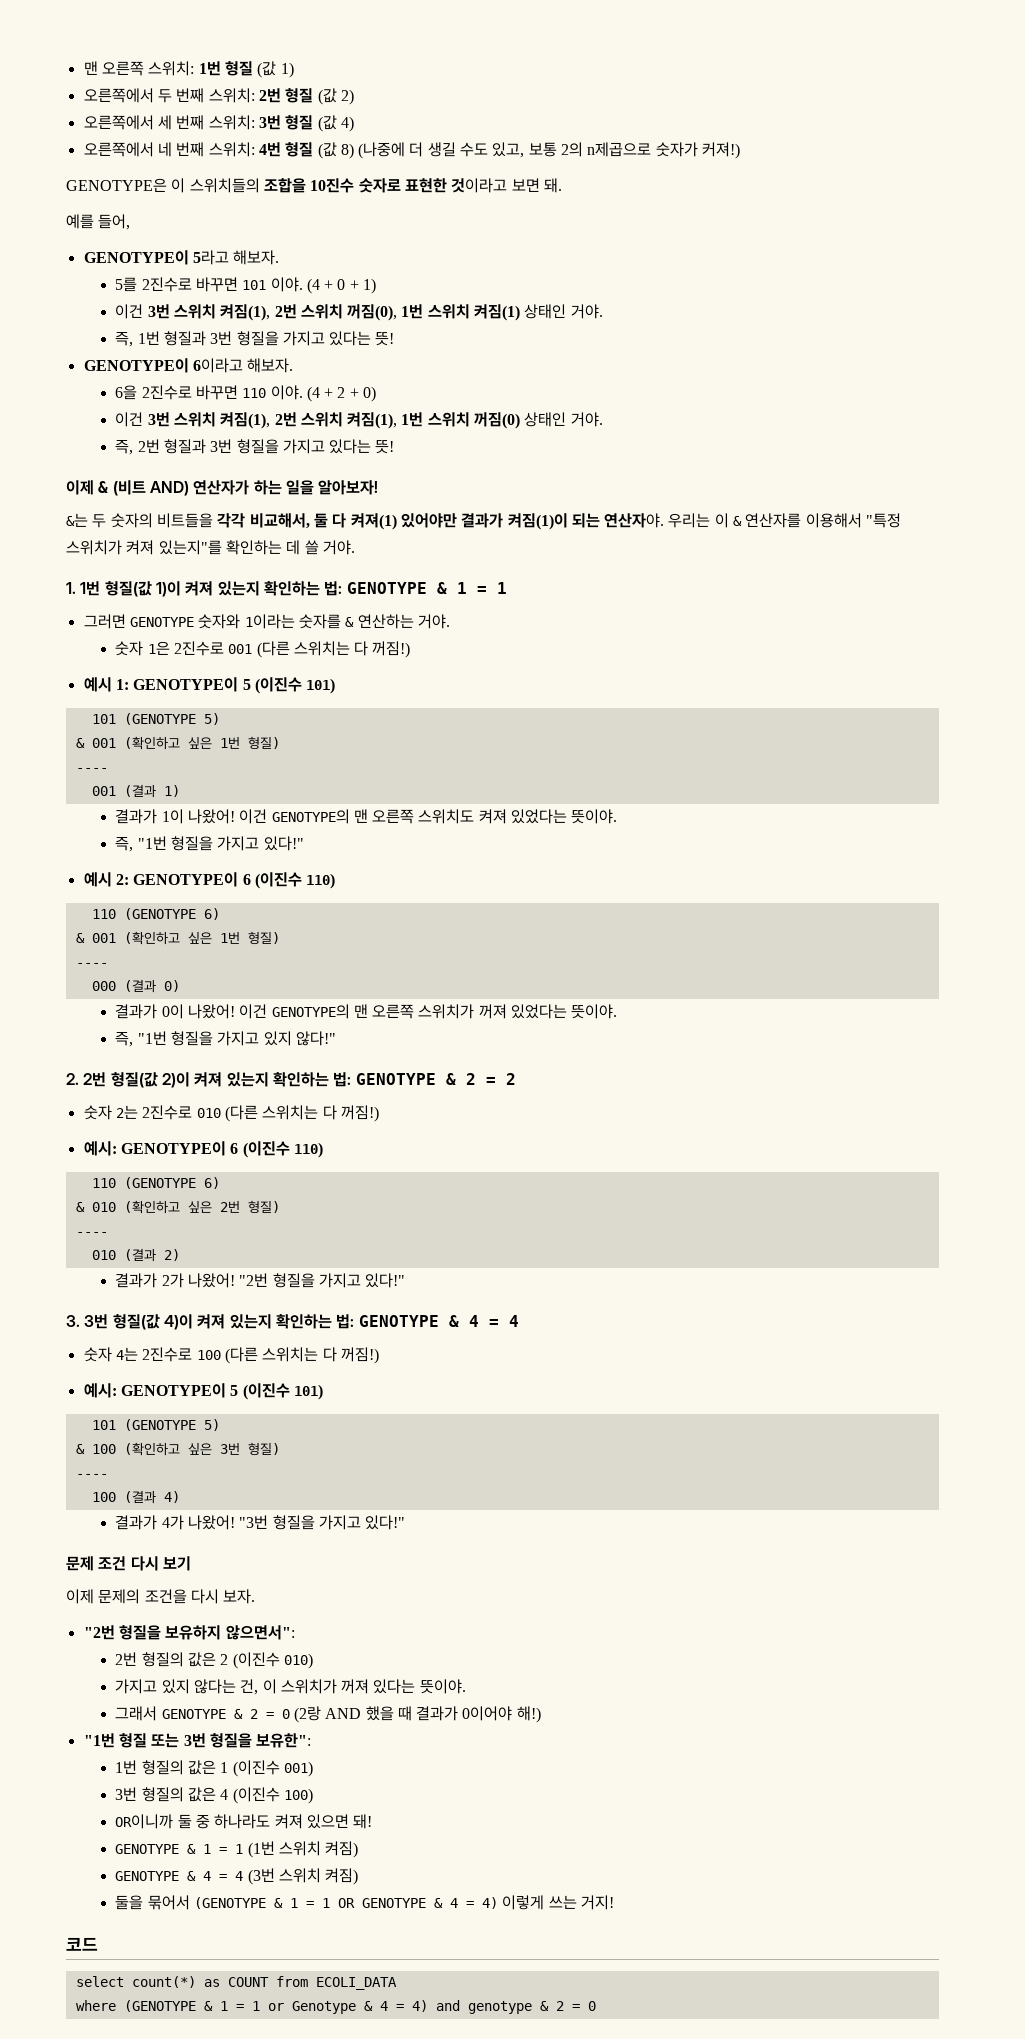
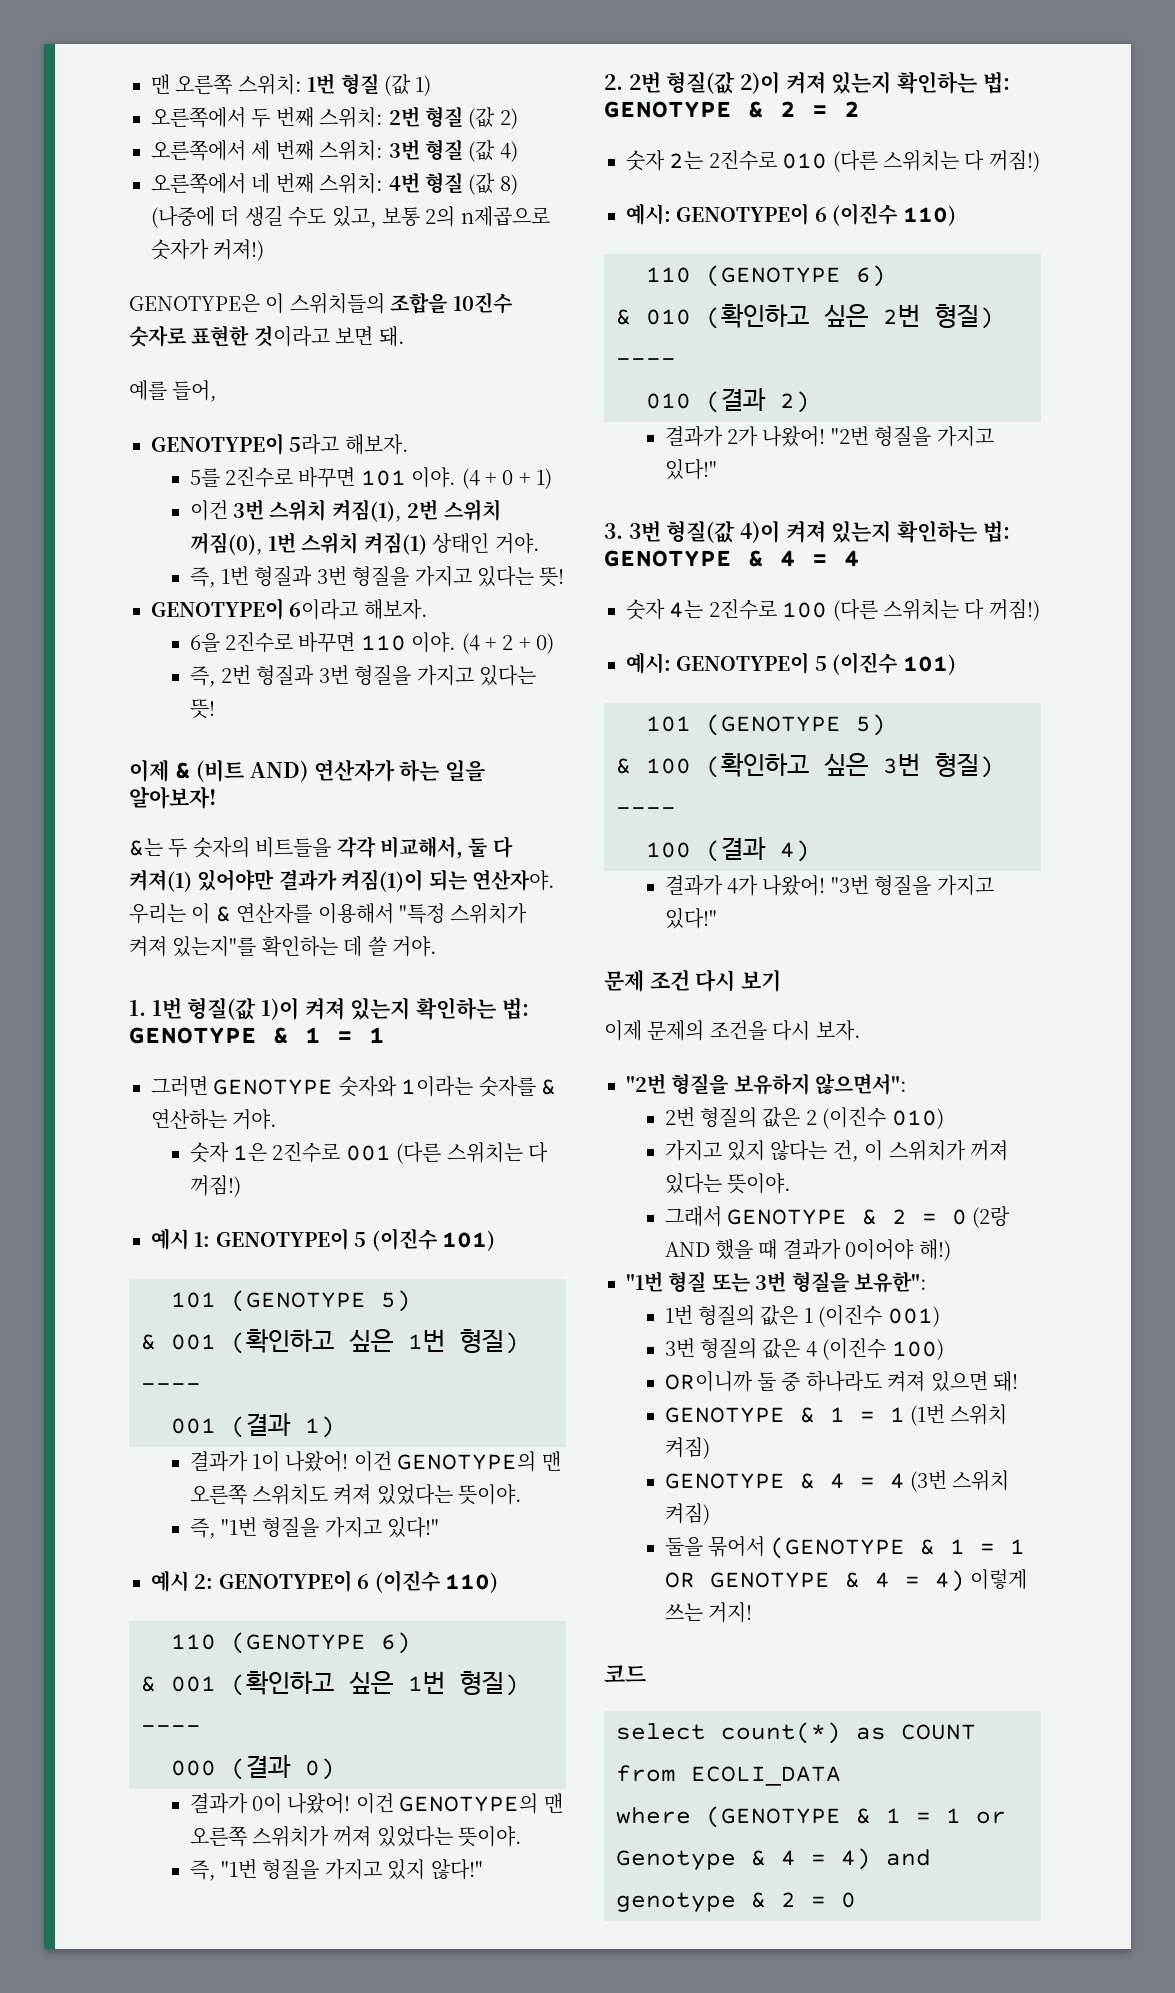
- 이건 3번 스위치 켜짐(1), 2번 스위치 켜짐(1), 1번 스위치 꺼짐(0) 상태인 거야.

